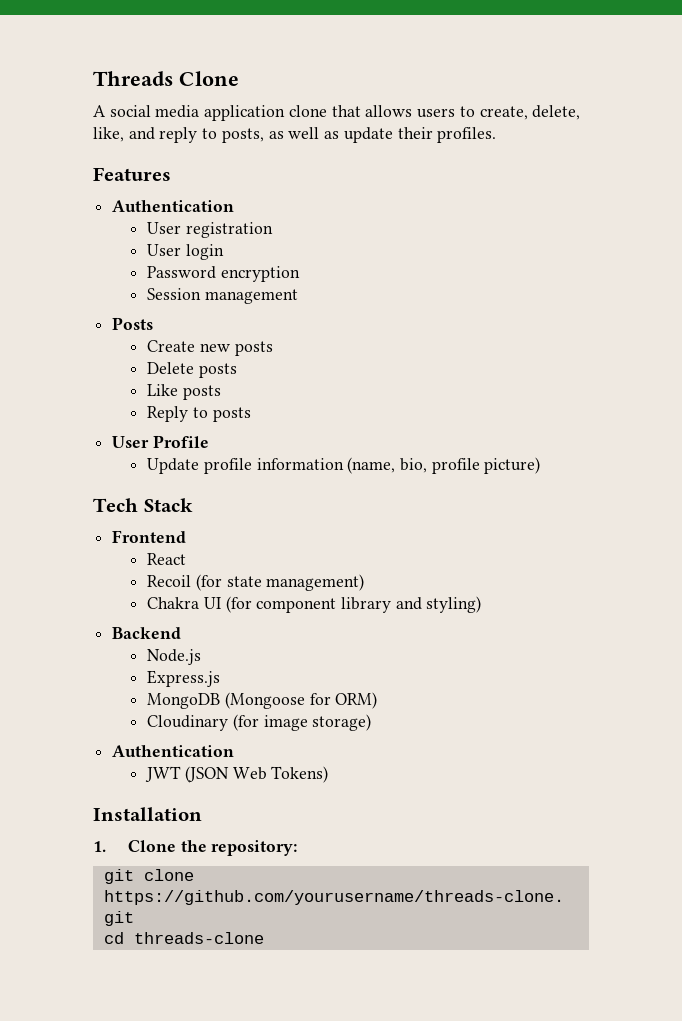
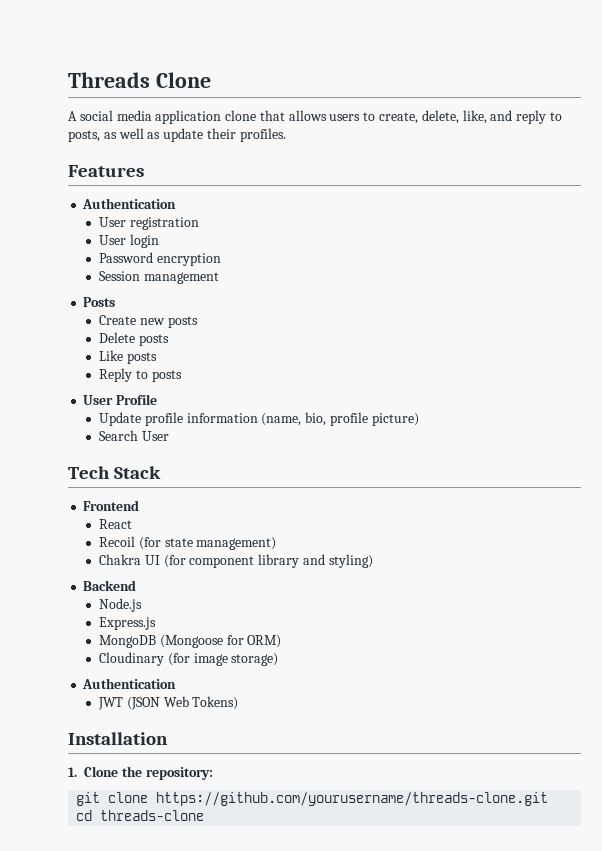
+ Search User

